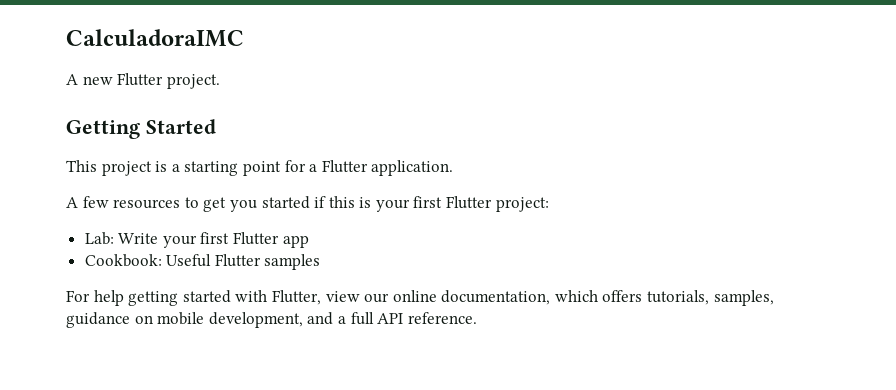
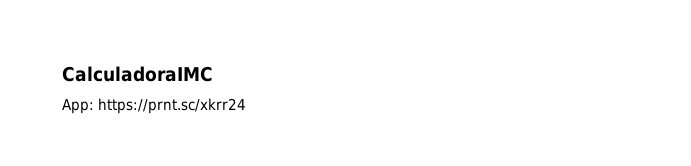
- A new Flutter project.
- Getting Started
- This project is a starting point for a Flutter application.
- A few resources to get you started if this is your first Flutter project:
- Lab: Write your first Flutter app
- Cookbook: Useful Flutter samples
- For help getting started with Flutter, view our online documentation, which offers tutorials, samples, guidance on mobile development, and a full API reference.
+ App: https://prnt.sc/xkrr24

